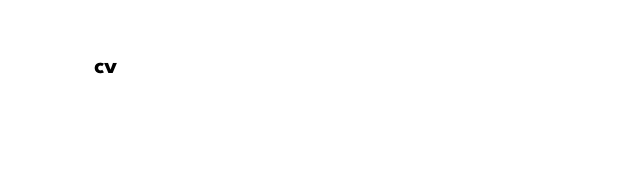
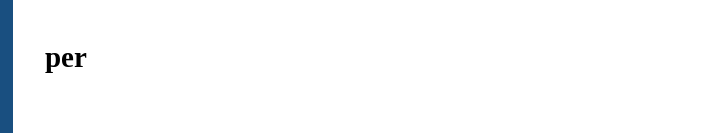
- cv
+ per

